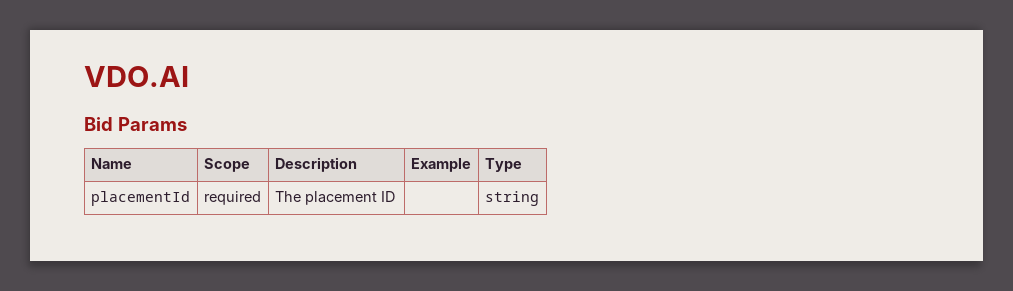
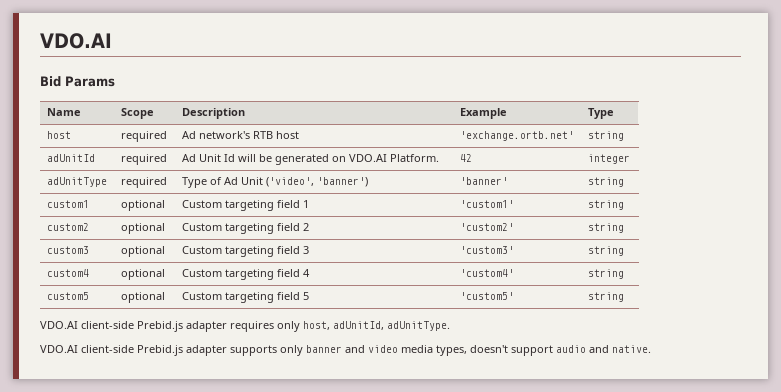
- placementId | required | The placement ID | | string
+ host | required | Ad network's RTB host | 'exchange.ortb.net' | string
+ adUnitId | required | Ad Unit Id will be generated on VDO.AI Platform. | 42 | integer
+ adUnitType | required | Type of Ad Unit ('video', 'banner') | 'banner' | string
+ custom1 | optional | Custom targeting field 1 | 'custom1' | string
+ custom2 | optional | Custom targeting field 2 | 'custom2' | string
+ custom3 | optional | Custom targeting field 3 | 'custom3' | string
+ custom4 | optional | Custom targeting field 4 | 'custom4' | string
+ custom5 | optional | Custom targeting field 5 | 'custom5' | string
+ VDO.AI client-side Prebid.js adapter requires only host, adUnitId, adUnitType.
+ VDO.AI client-side Prebid.js adapter supports only banner and video media types, doesn't support audio and native.

